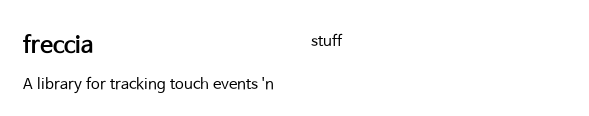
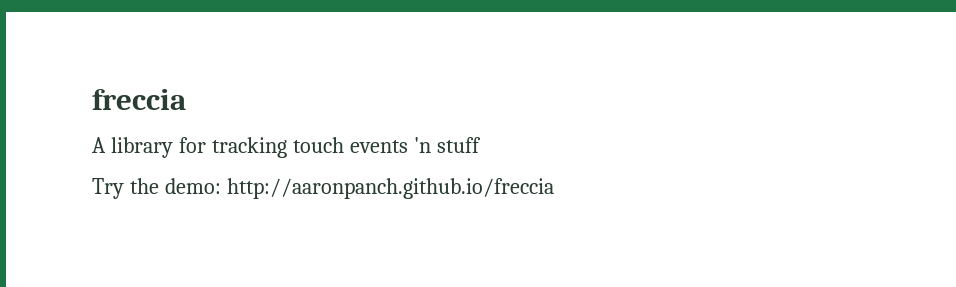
+ Try the demo: http://aaronpanch.github.io/freccia

